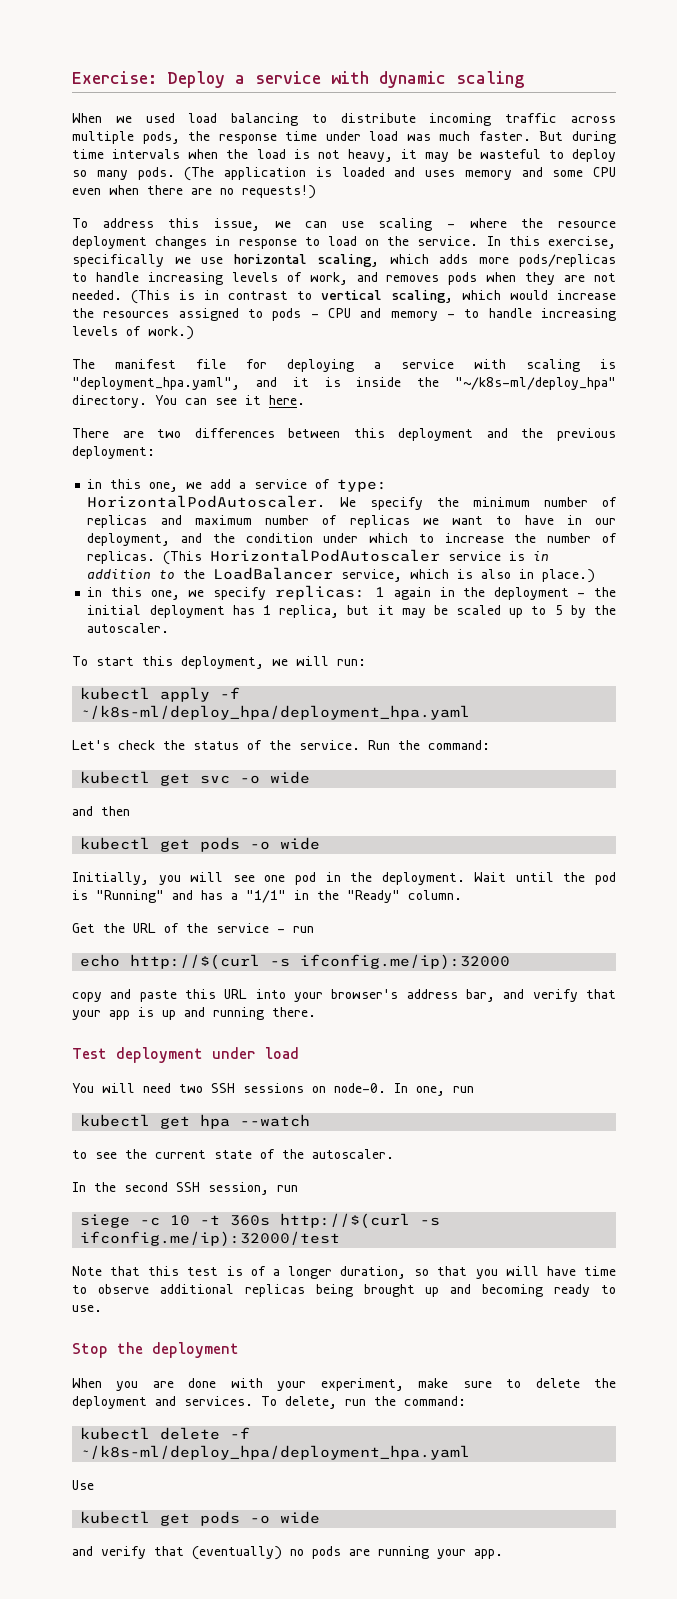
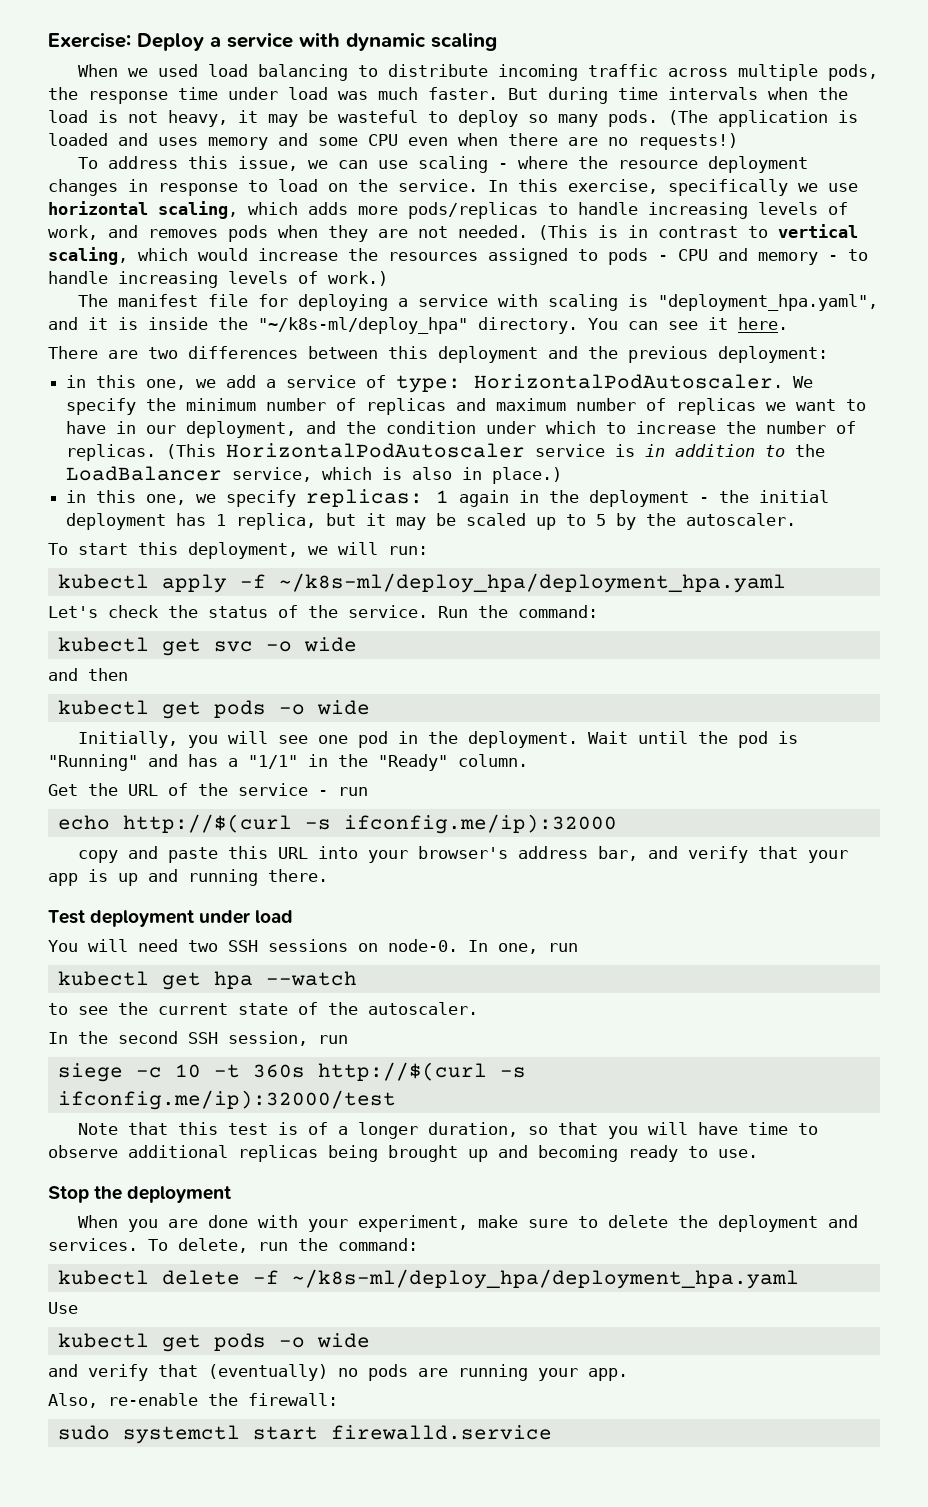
+ Also, re-enable the firewall:
+ sudo systemctl start firewalld.service

